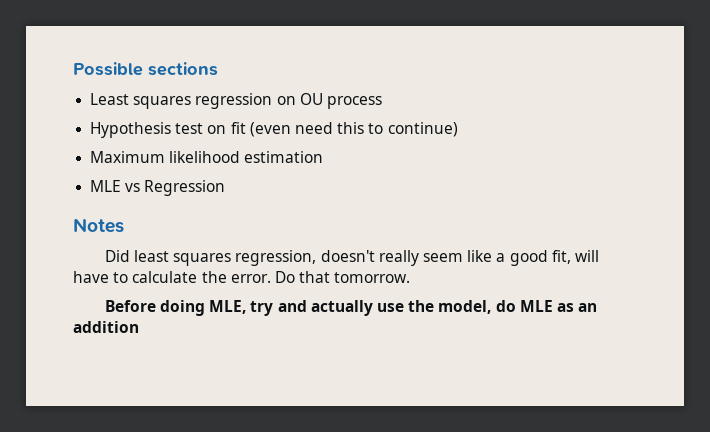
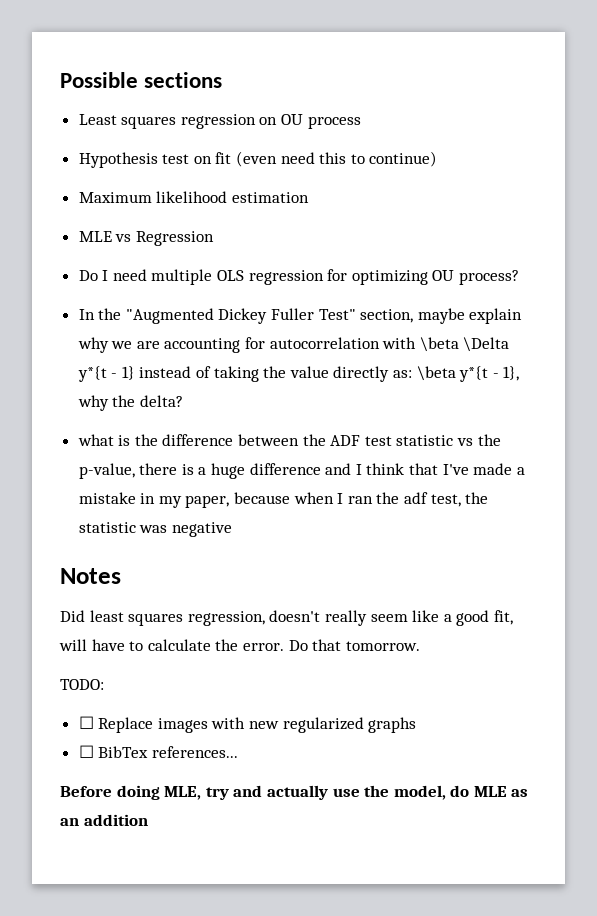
+ Do I need multiple OLS regression for optimizing OU process?
+ In the "Augmented Dickey Fuller Test" section, maybe explain why we are accounting for autocorrelation with \beta \Delta y*{t - 1} instead of taking the value directly as: \beta y*{t - 1}, why the delta?
+ what is the difference between the ADF test statistic vs the p-value, there is a huge difference and I think that I've made a mistake in my paper, because when I ran the adf test, the statistic was negative
+ TODO:
+ ☐ Replace images with new regularized graphs
+ ☐ BibTex references...

